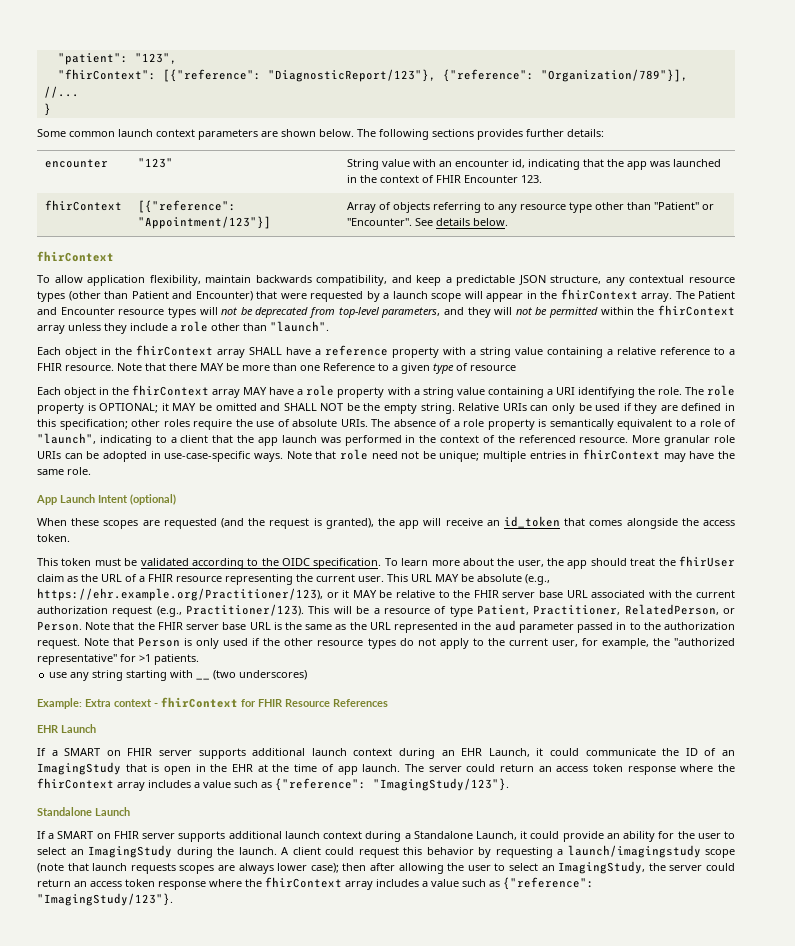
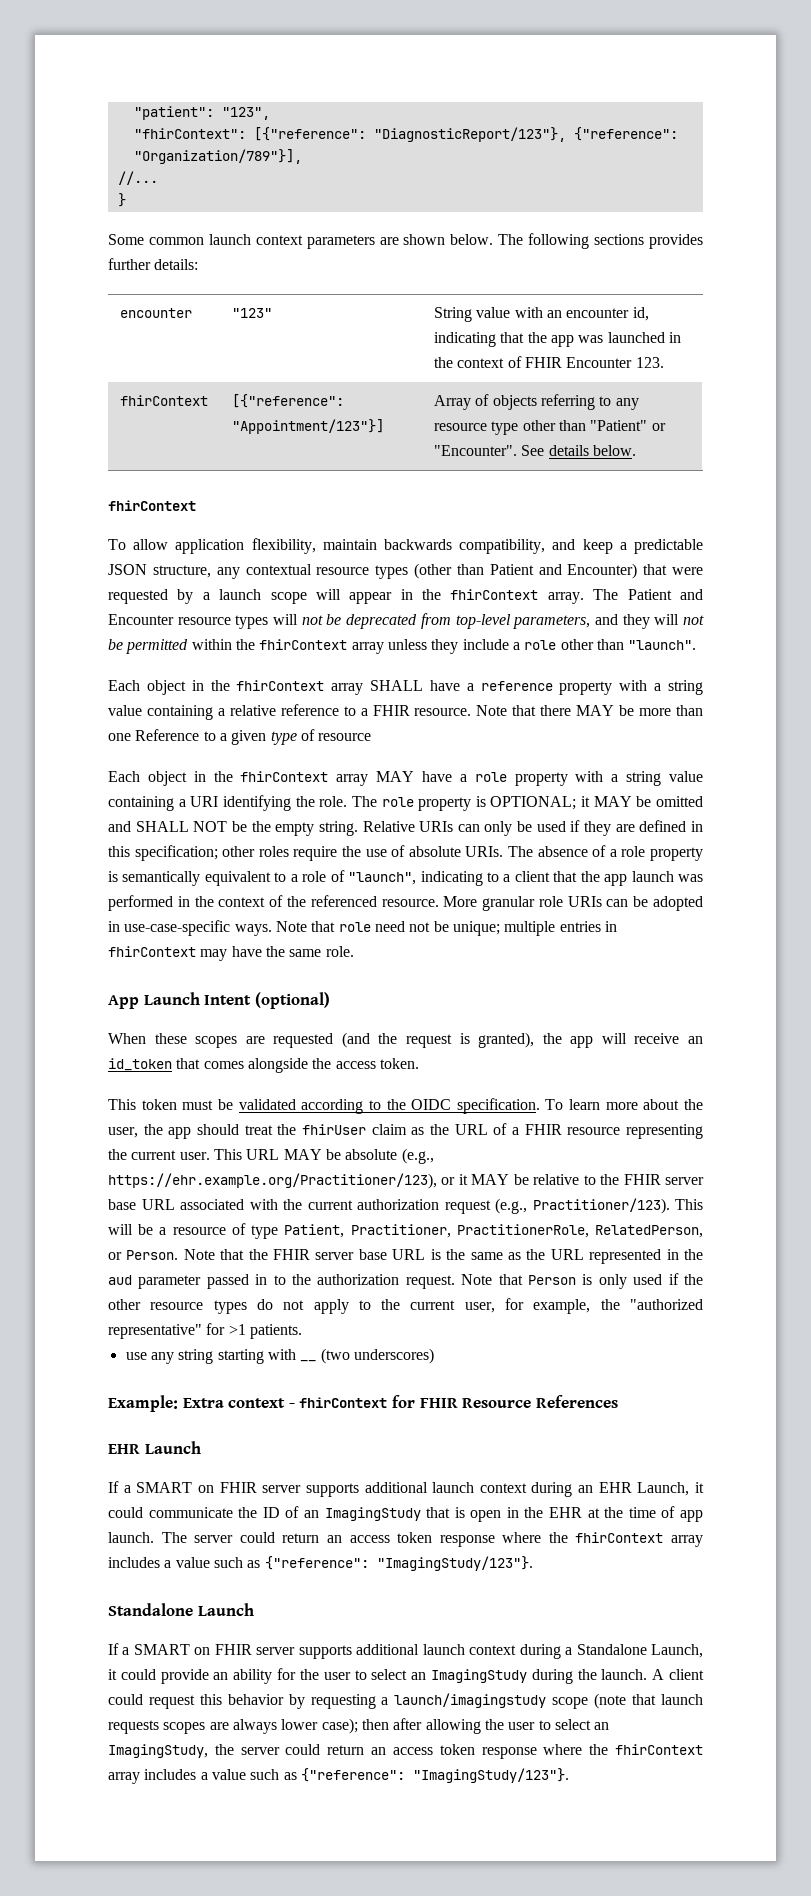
- This will be a resource of type Patient, Practitioner, RelatedPerson, or Person.
+ This will be a resource of type Patient, Practitioner, PractitionerRole, RelatedPerson, or Person.

